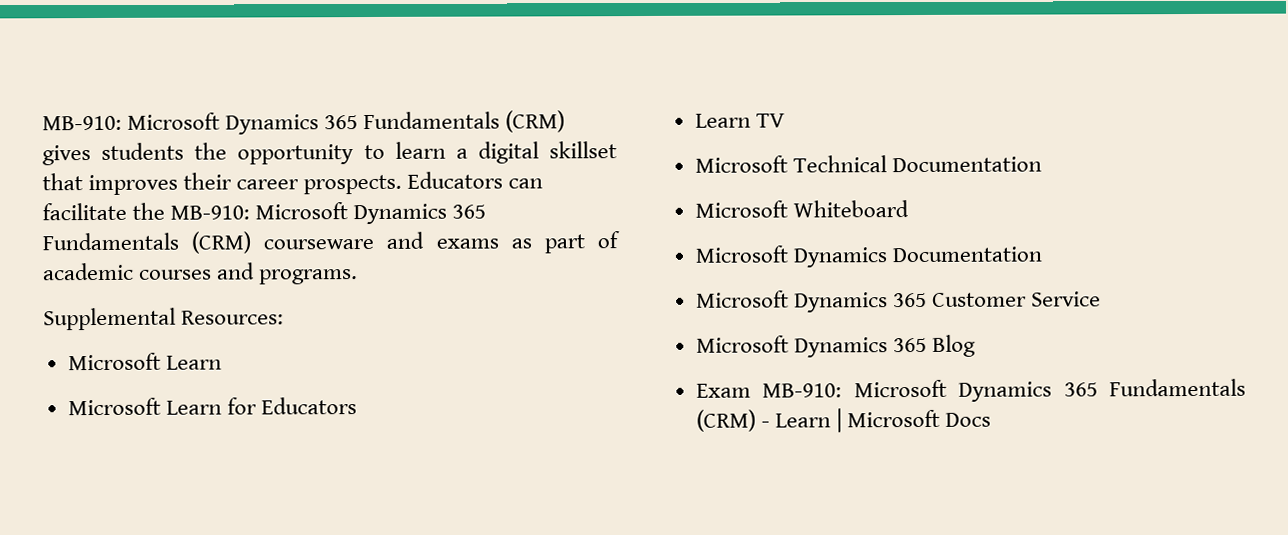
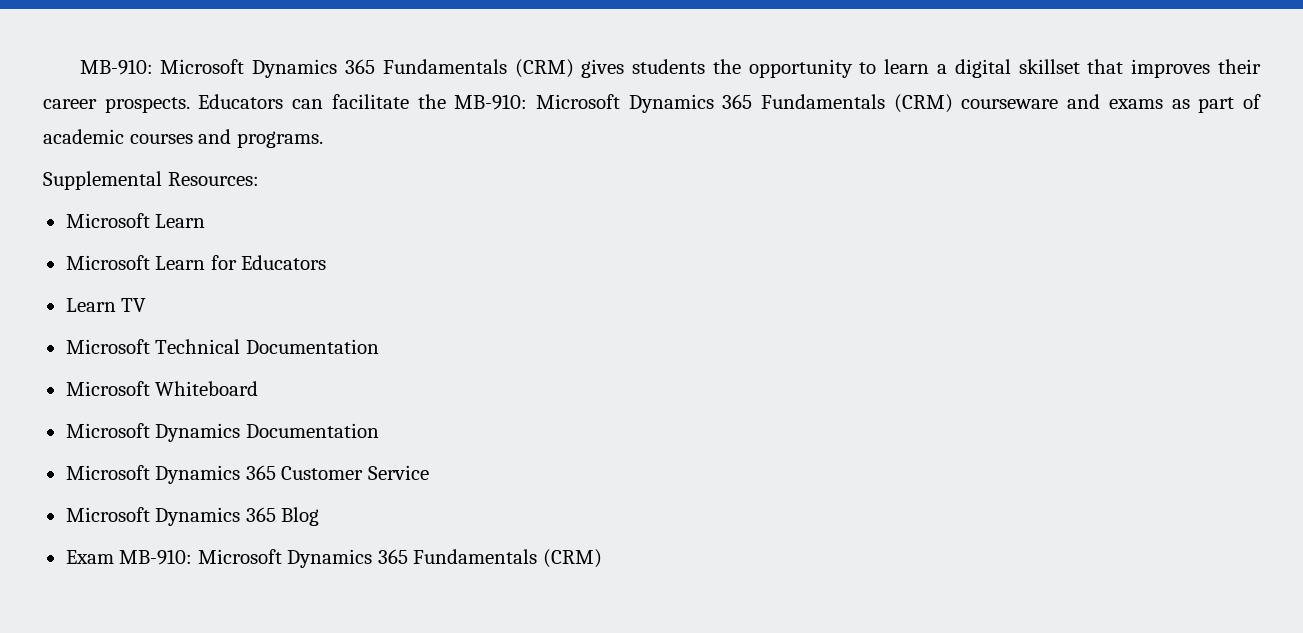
- Exam MB-910: Microsoft Dynamics 365 Fundamentals (CRM) - Learn | Microsoft Docs
+ Exam MB-910: Microsoft Dynamics 365 Fundamentals (CRM)

